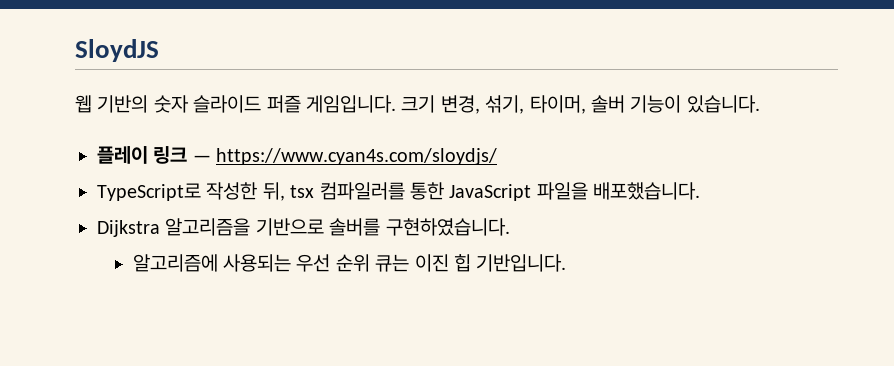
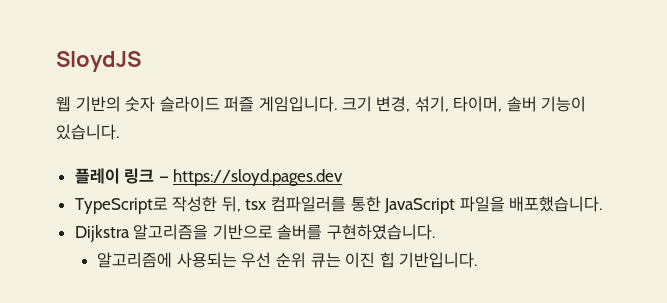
- 플레이 링크 — https://www.cyan4s.com/sloydjs/
+ 플레이 링크 — https://sloyd.pages.dev

